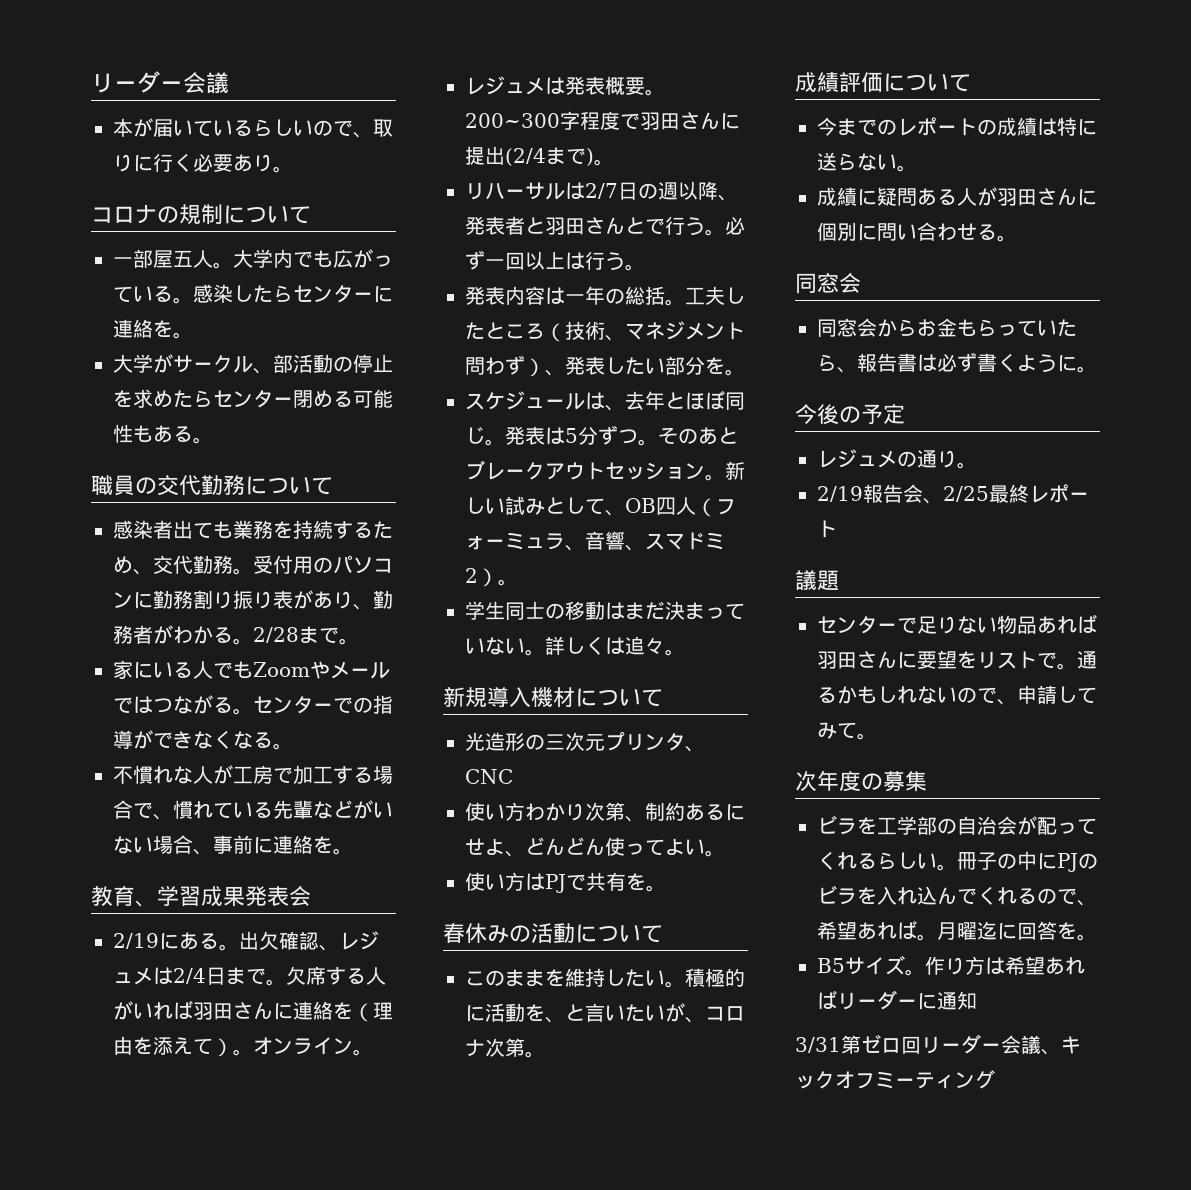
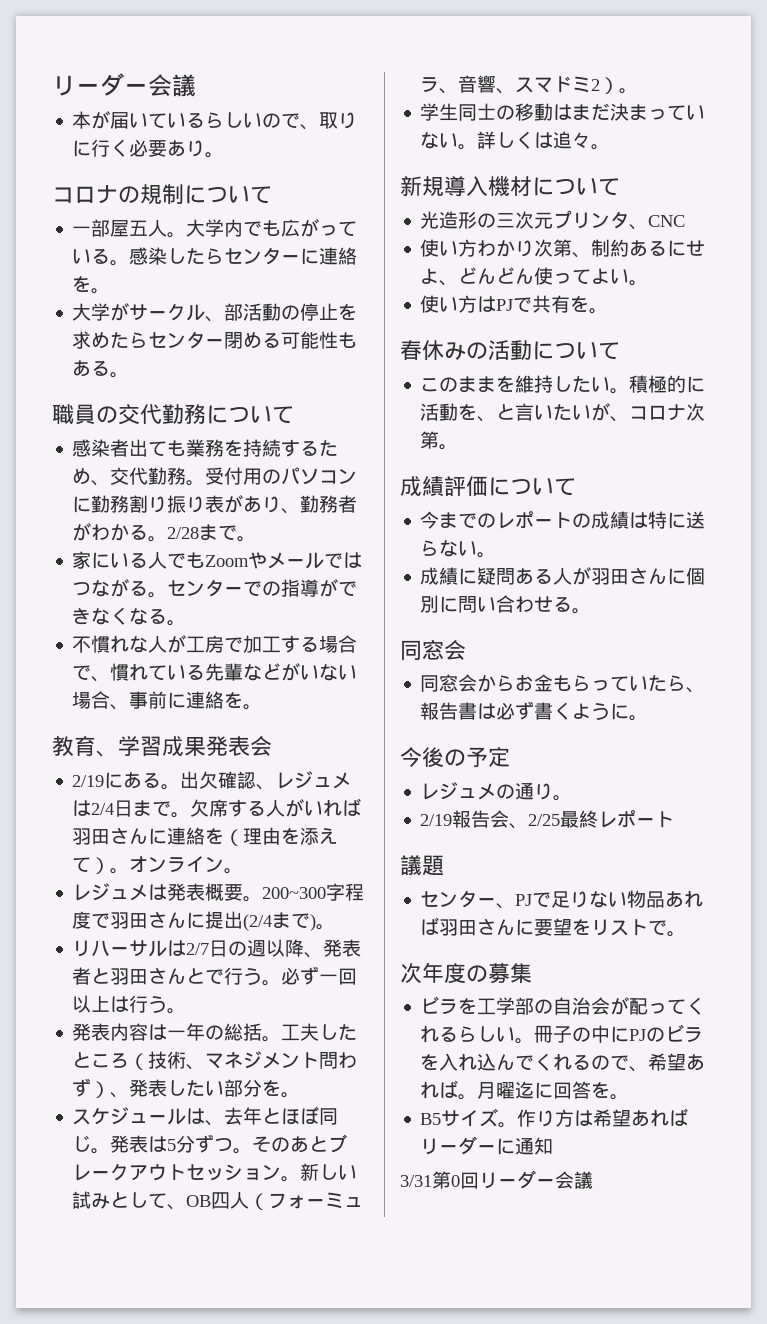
- センターで足りない物品あれば羽田さんに要望をリストで。通るかもしれないので、申請してみて。
+ センター、PJで足りない物品あれば羽田さんに要望をリストで。
- 3/31第ゼロ回リーダー会議、キックオフミーティング
+ 3/31第0回リーダー会議

